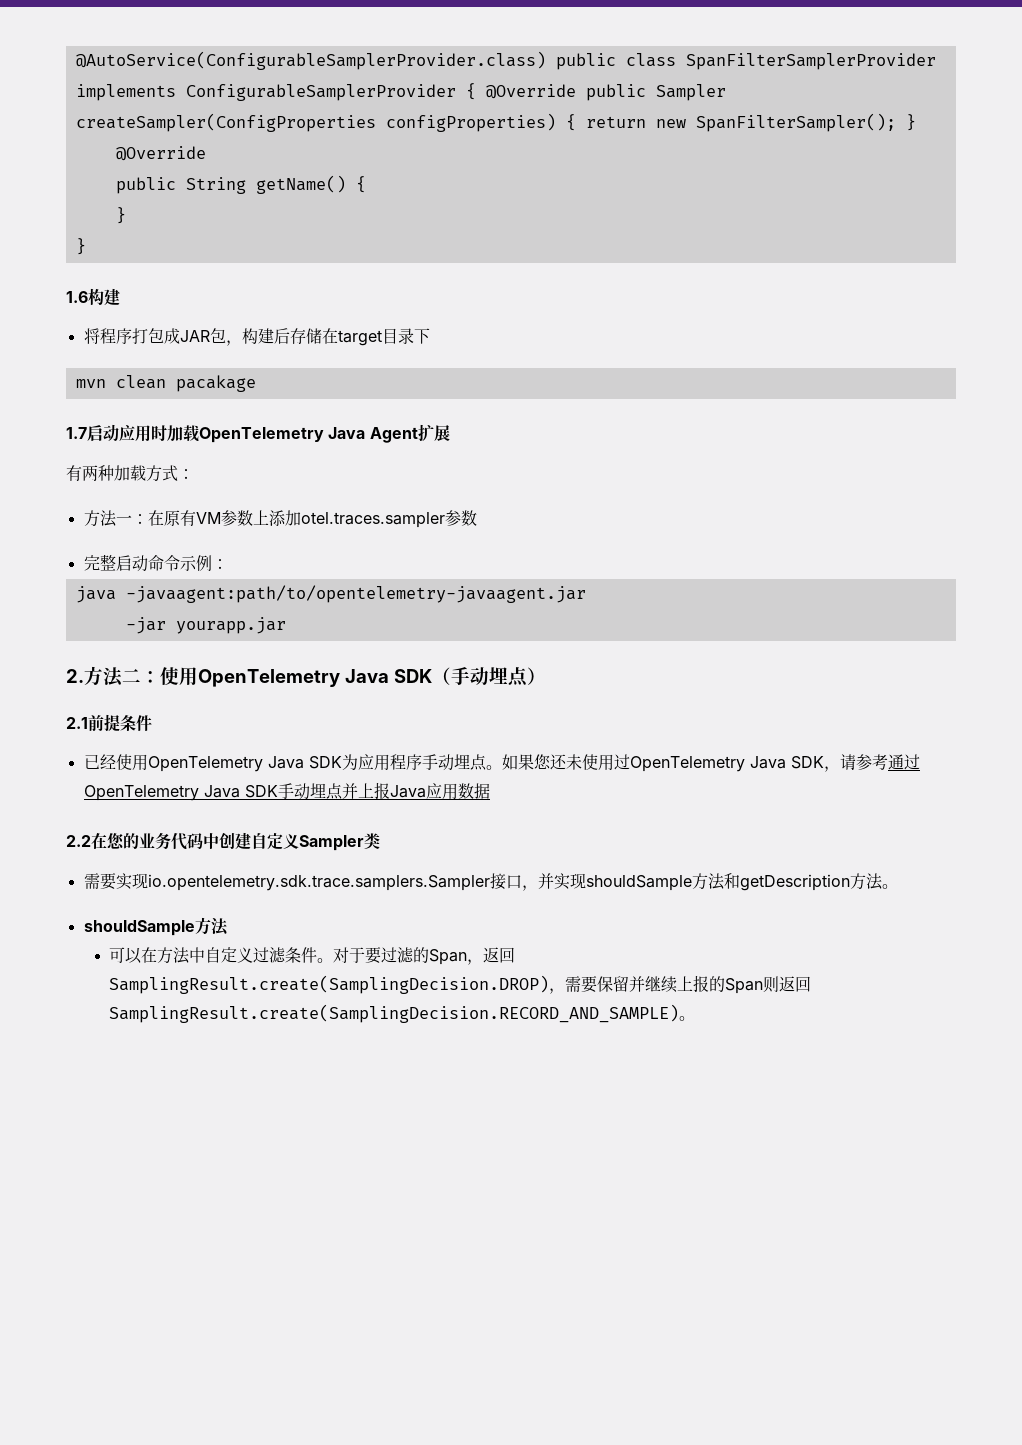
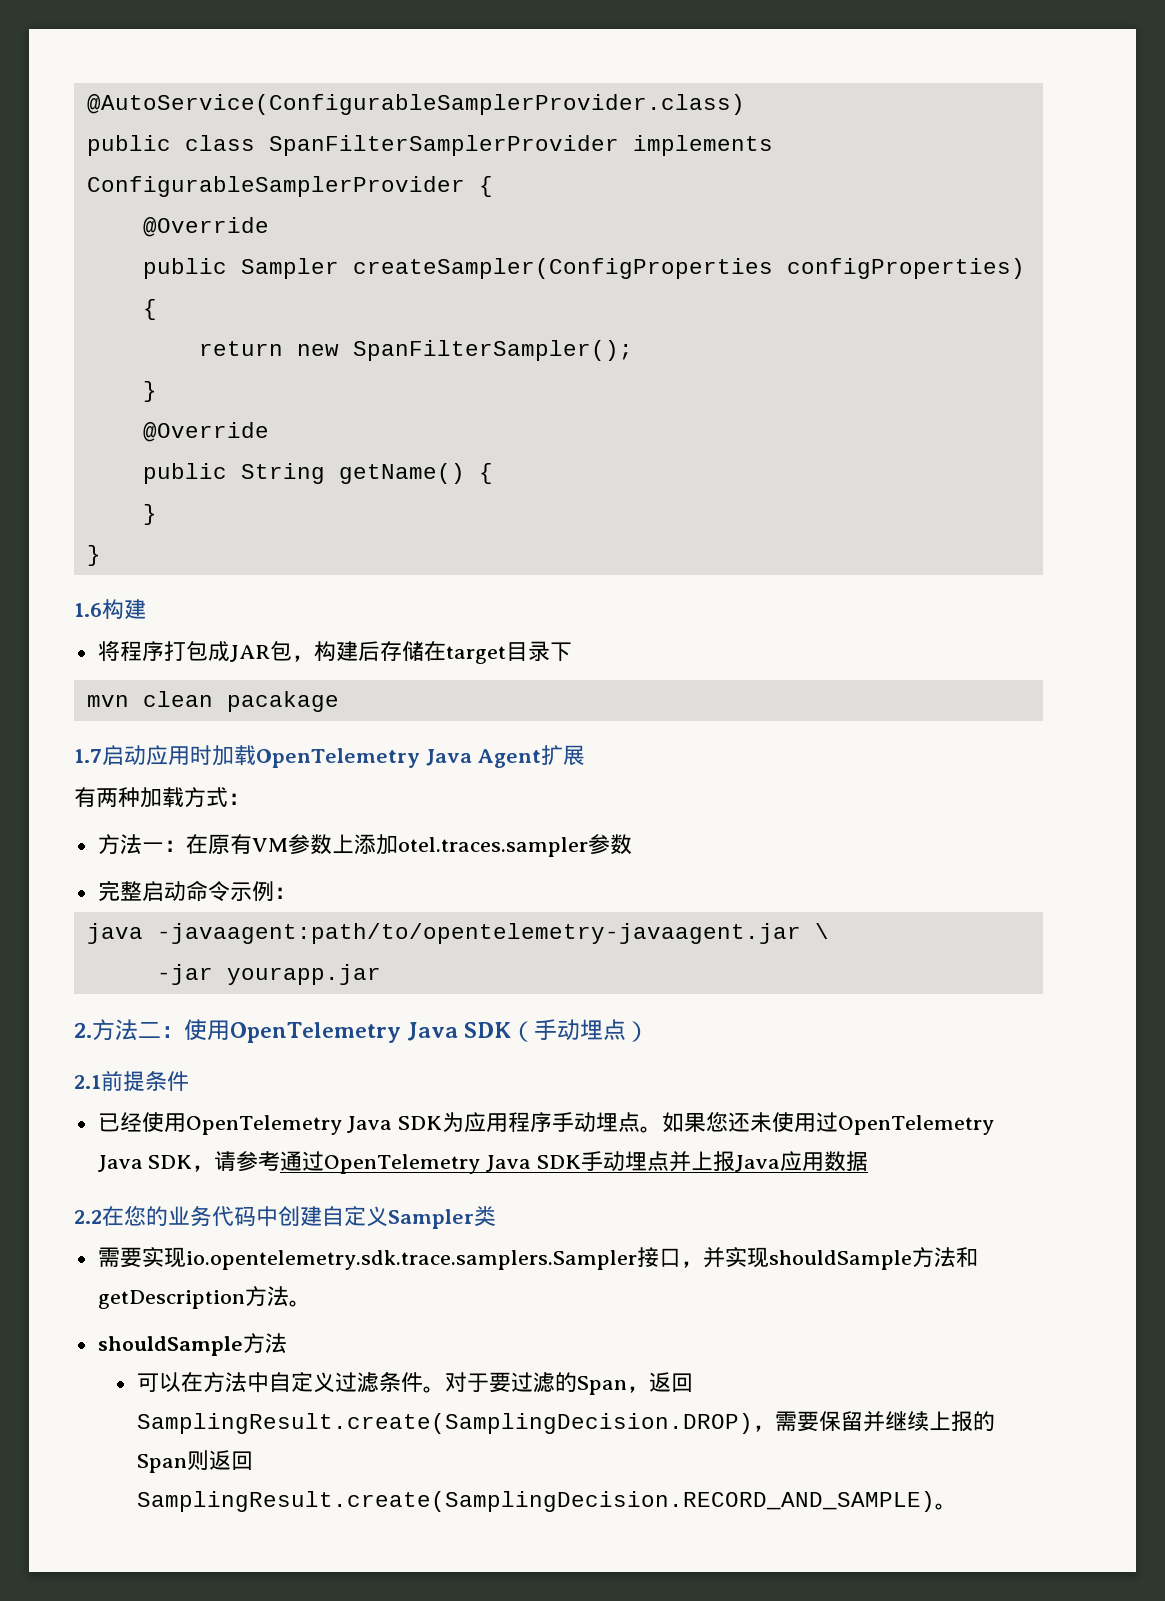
- @AutoService(ConfigurableSamplerProvider.class) public class SpanFilterSamplerProvider implements ConfigurableSamplerProvider { @Override public Sampler createSampler(ConfigProperties configProperties) { return new SpanFilterSampler(); }
+ @AutoService(ConfigurableSamplerProvider.class)
+ public class SpanFilterSamplerProvider implements ConfigurableSamplerProvider {
+ @Override
+ public Sampler createSampler(ConfigProperties configProperties) {
+ return new SpanFilterSampler();
+ }
- java -javaagent:path/to/opentelemetry-javaagent.jar
+ java -javaagent:path/to/opentelemetry-javaagent.jar \

